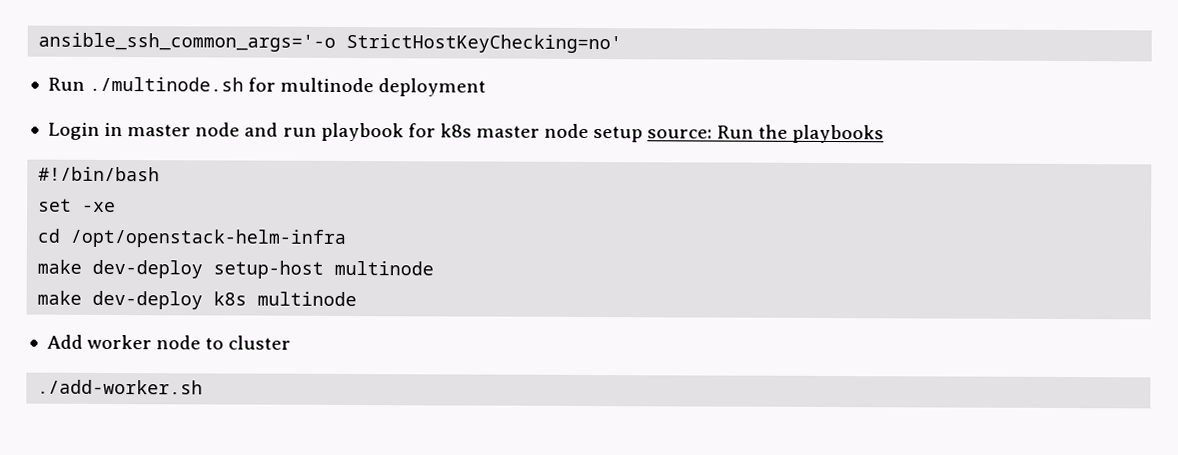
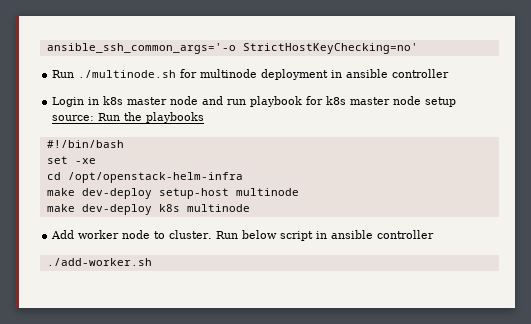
- Run ./multinode.sh for multinode deployment
+ Run ./multinode.sh for multinode deployment in ansible controller
- Login in master node and run playbook for k8s master node setup source: Run the playbooks
+ Login in k8s master node and run playbook for k8s master node setup source: Run the playbooks
- Add worker node to cluster
+ Add worker node to cluster. Run below script in ansible controller

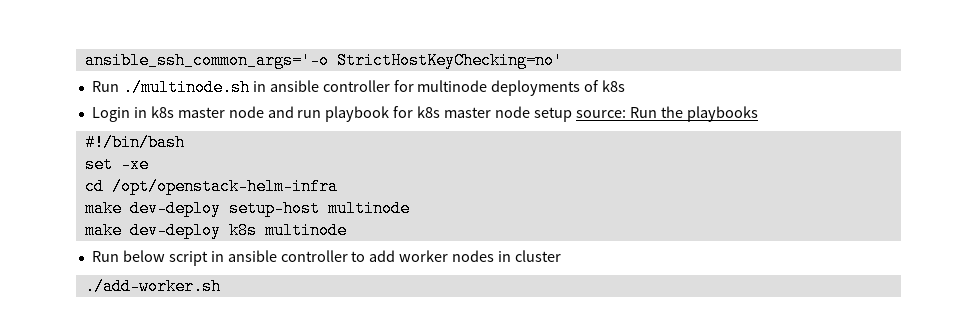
- Run ./multinode.sh for multinode deployment in ansible controller
+ Run ./multinode.sh in ansible controller for multinode deployments of k8s
- Add worker node to cluster. Run below script in ansible controller
+ Run below script in ansible controller to add worker nodes in cluster

